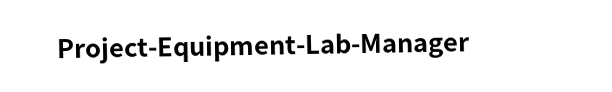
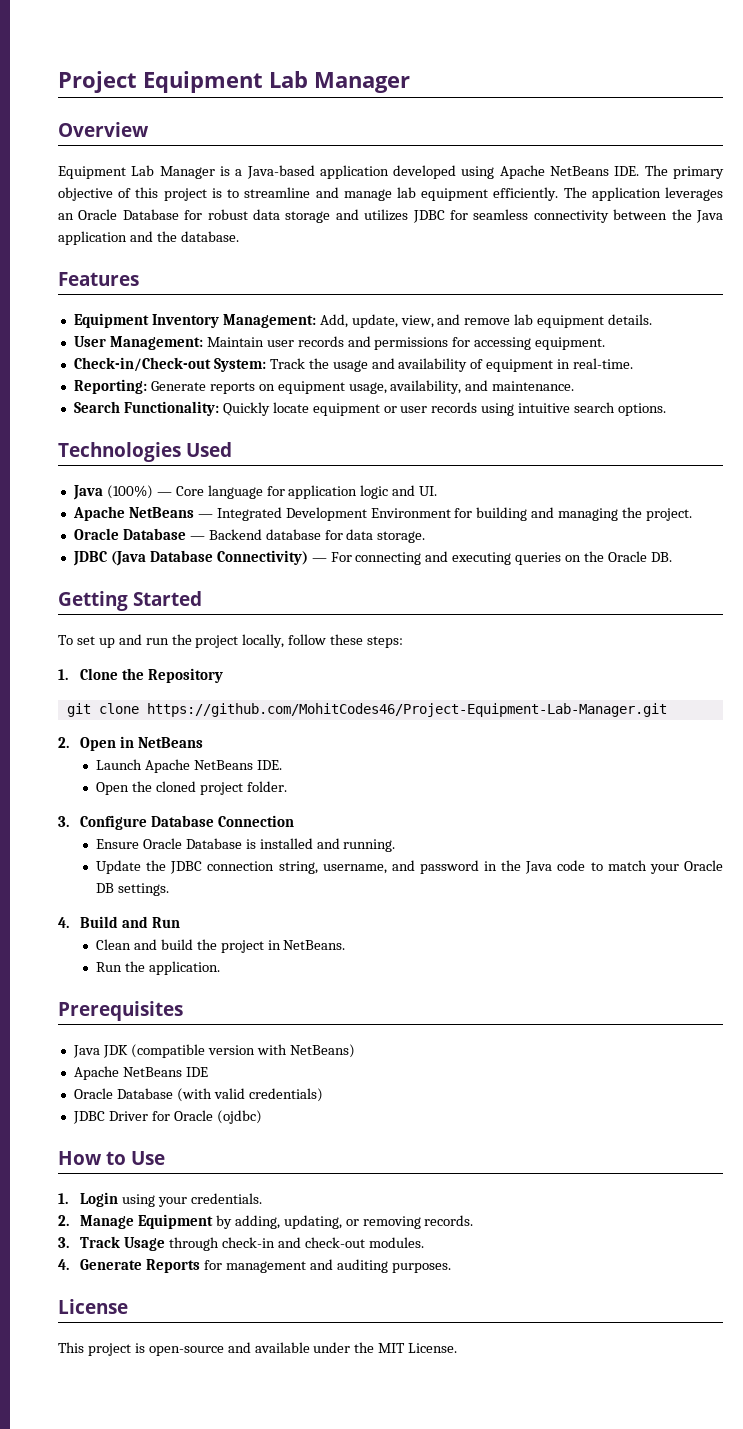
- Project-Equipment-Lab-Manager
+ Project Equipment Lab Manager
+ Overview
+ Equipment Lab Manager is a Java-based application developed using Apache NetBeans IDE. The primary objective of this project is to streamline and manage lab equipment efficiently. The application leverages an Oracle Database for robust data storage and utilizes JDBC for seamless connectivity between the Java application and the database.
+ Features
+ Equipment Inventory Management: Add, update, view, and remove lab equipment details.
+ User Management: Maintain user records and permissions for accessing equipment.
+ Check-in/Check-out System: Track the usage and availability of equipment in real-time.
+ Reporting: Generate reports on equipment usage, availability, and maintenance.
+ Search Functionality: Quickly locate equipment or user records using intuitive search options.
+ Technologies Used
+ Java (100%) — Core language for application logic and UI.
+ Apache NetBeans — Integrated Development Environment for building and managing the project.
+ Oracle Database — Backend database for data storage.
+ JDBC (Java Database Connectivity) — For connecting and executing queries on the Oracle DB.
+ Getting Started
+ To set up and run the project locally, follow these steps:
+ 1. Clone the Repository
+ git clone https://github.com/MohitCodes46/Project-Equipment-Lab-Manager.git
+ 2. Open in NetBeans
+ Launch Apache NetBeans IDE.
+ Open the cloned project folder.
+ 3. Configure Database Connection
+ Ensure Oracle Database is installed and running.
+ Update the JDBC connection string, username, and password in the Java code to match your Oracle DB settings.
+ 4. Build and Run
+ Clean and build the project in NetBeans.
+ Run the application.
+ Prerequisites
+ Java JDK (compatible version with NetBeans)
+ Apache NetBeans IDE
+ Oracle Database (with valid credentials)
+ JDBC Driver for Oracle (ojdbc)
+ How to Use
+ 1. Login using your credentials.
+ 2. Manage Equipment by adding, updating, or removing records.
+ 3. Track Usage through check-in and check-out modules.
+ 4. Generate Reports for management and auditing purposes.
+ License
+ This project is open-source and available under the MIT License.

